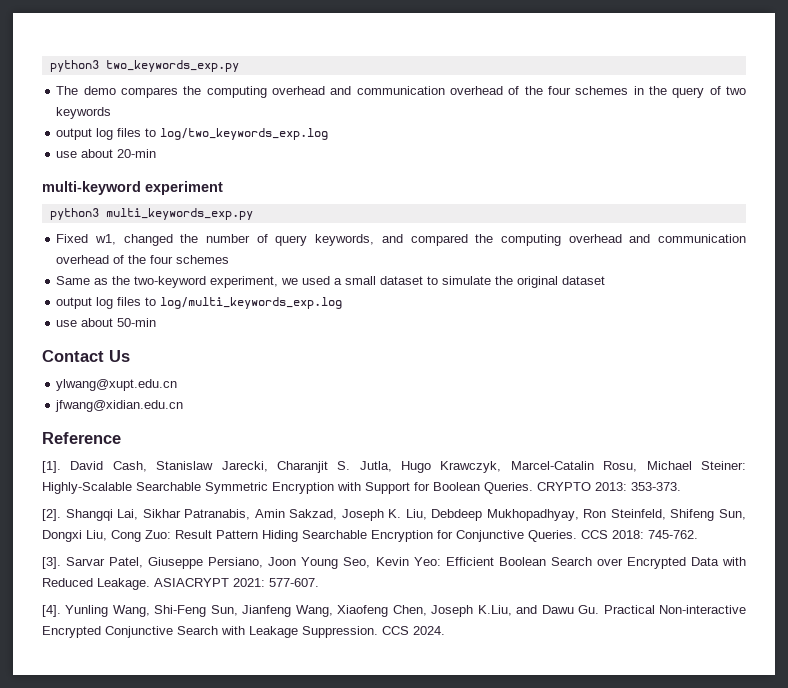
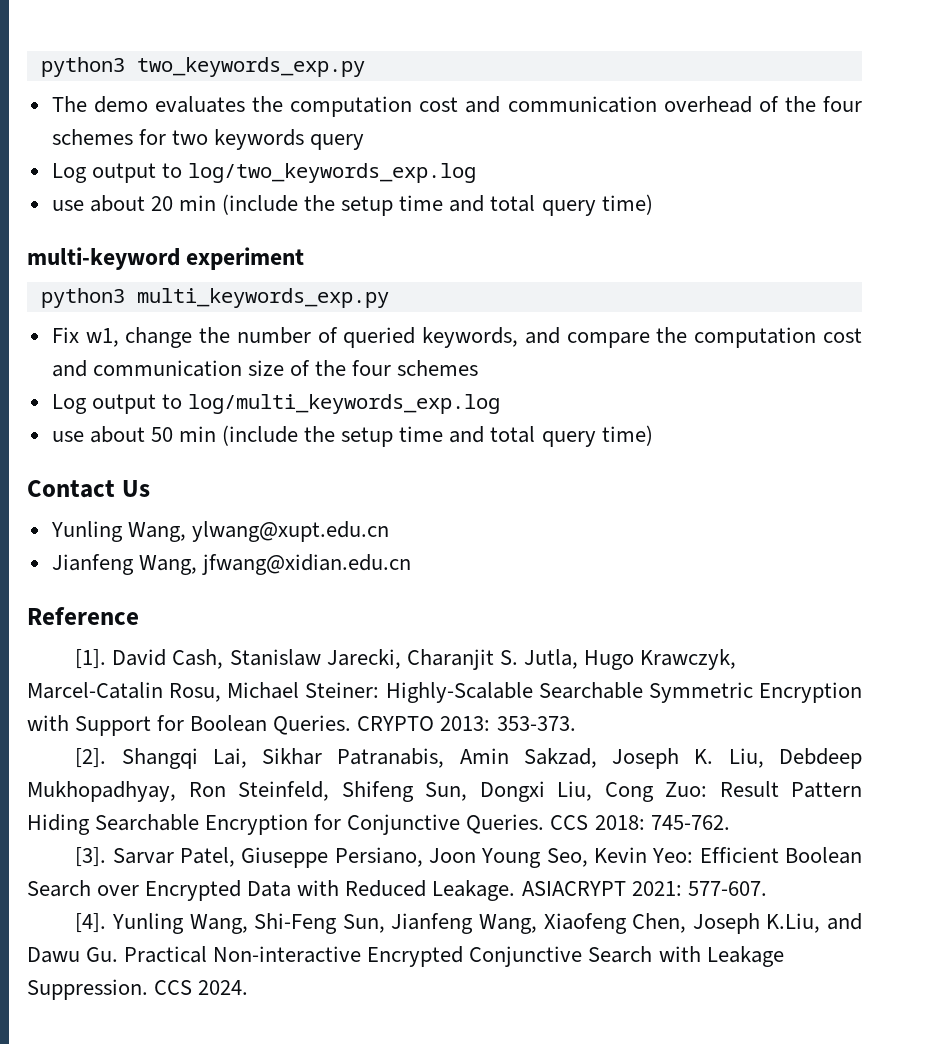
- The demo compares the computing overhead and communication overhead of the four schemes in the query of two keywords
- output log files to log/two_keywords_exp.log
+ The demo evaluates the computation cost and communication overhead of the four schemes for two keywords query
+ Log output to log/two_keywords_exp.log
- use about 20-min
+ use about 20 min (include the setup time and total query time)
- Fixed w1, changed the number of query keywords, and compared the computing overhead and communication overhead of the four schemes
+ Fix w1, change the number of queried keywords, and compare the computation cost and communication size of the four schemes
- Same as the two-keyword experiment, we used a small dataset to simulate the original dataset
- output log files to log/multi_keywords_exp.log
- use about 50-min
+ Log output to log/multi_keywords_exp.log
+ use about 50 min (include the setup time and total query time)
- ylwang@xupt.edu.cn
+ Yunling Wang, ylwang@xupt.edu.cn
- jfwang@xidian.edu.cn
+ Jianfeng Wang, jfwang@xidian.edu.cn

